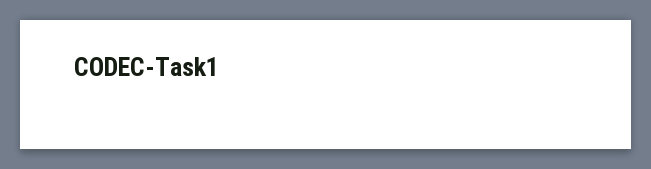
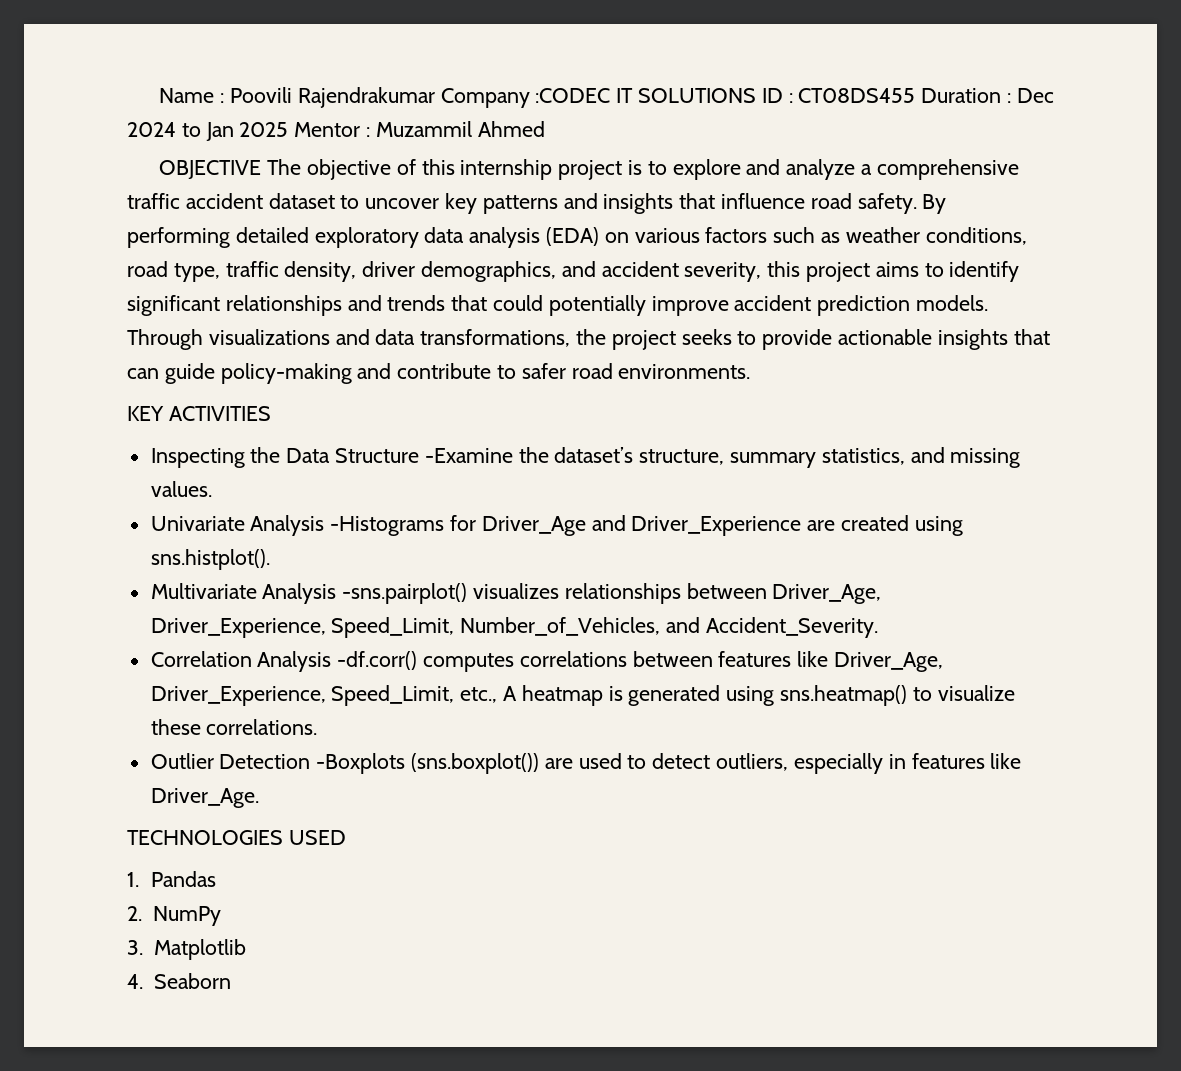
- CODEC-Task1
+ Name : Poovili Rajendrakumar Company :CODEC IT SOLUTIONS ID : CT08DS455 Duration : Dec 2024 to Jan 2025 Mentor : Muzammil Ahmed
+ OBJECTIVE The objective of this internship project is to explore and analyze a comprehensive traffic accident dataset to uncover key patterns and insights that influence road safety. By performing detailed exploratory data analysis (EDA) on various factors such as weather conditions, road type, traffic density, driver demographics, and accident severity, this project aims to identify significant relationships and trends that could potentially improve accident prediction models. Through visualizations and data transformations, the project seeks to provide actionable insights that can guide policy-making and contribute to safer road environments.
+ KEY ACTIVITIES
+ Inspecting the Data Structure -Examine the dataset’s structure, summary statistics, and missing values.
+ Univariate Analysis -Histograms for Driver_Age and Driver_Experience are created using sns.histplot().
+ Multivariate Analysis -sns.pairplot() visualizes relationships between Driver_Age, Driver_Experience, Speed_Limit, Number_of_Vehicles, and Accident_Severity.
+ Correlation Analysis -df.corr() computes correlations between features like Driver_Age, Driver_Experience, Speed_Limit, etc., A heatmap is generated using sns.heatmap() to visualize these correlations.
+ Outlier Detection -Boxplots (sns.boxplot()) are used to detect outliers, especially in features like Driver_Age.
+ TECHNOLOGIES USED
+ 1. Pandas
+ 2. NumPy
+ 3. Matplotlib
+ 4. Seaborn

